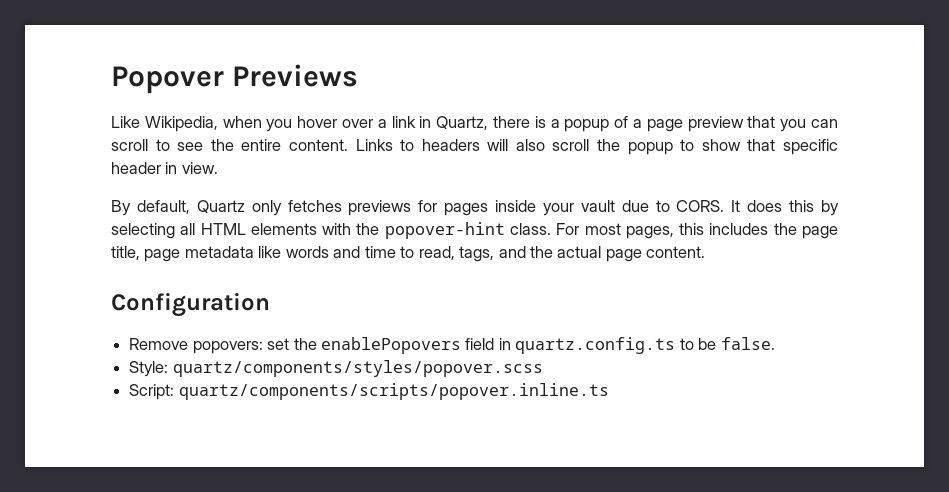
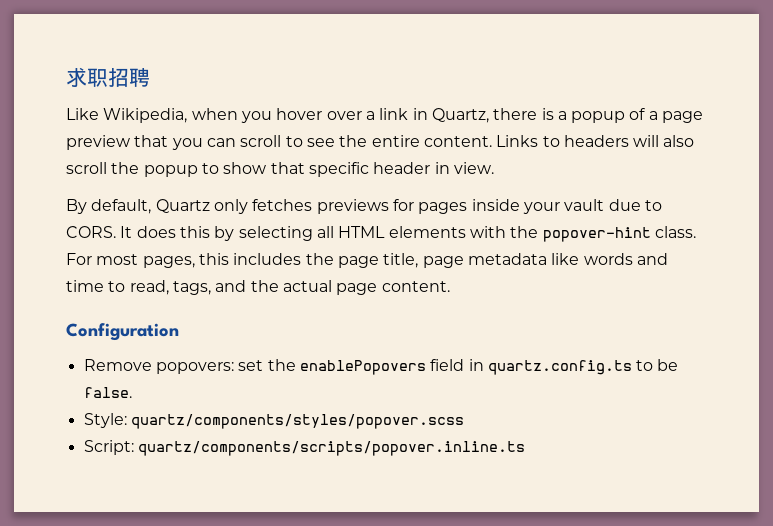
- Popover Previews
+ 求职招聘

